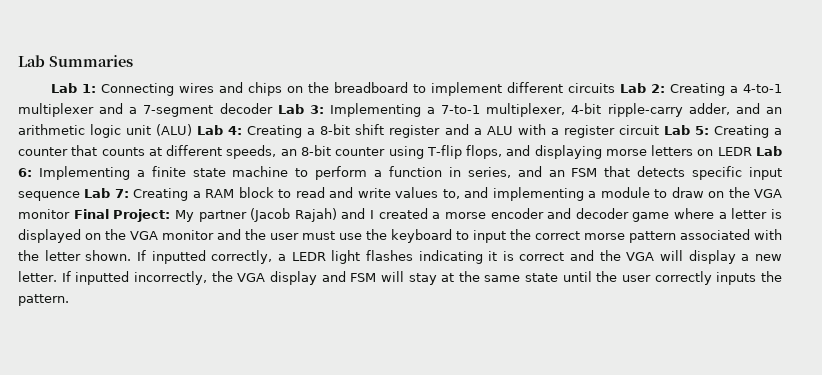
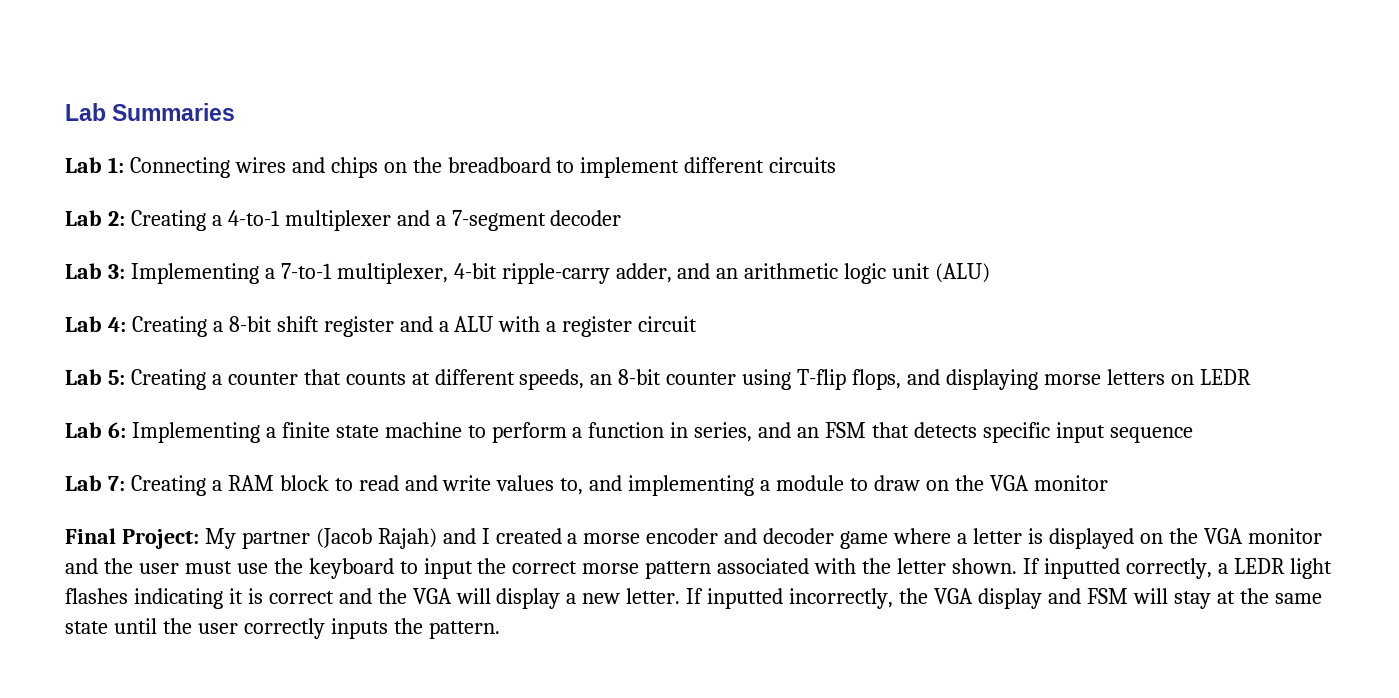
- Connecting wires and chips on the breadboard to implement different circuits Lab 2:
+ Connecting wires and chips on the breadboard to implement different circuits
+ Lab 2:
- Creating a 4-to-1 multiplexer and a 7-segment decoder Lab 3:
+ Creating a 4-to-1 multiplexer and a 7-segment decoder
+ Lab 3:
- Implementing a 7-to-1 multiplexer, 4-bit ripple-carry adder, and an arithmetic logic unit (ALU) Lab 4:
+ Implementing a 7-to-1 multiplexer, 4-bit ripple-carry adder, and an arithmetic logic unit (ALU)
+ Lab 4:
- Creating a 8-bit shift register and a ALU with a register circuit Lab 5:
+ Creating a 8-bit shift register and a ALU with a register circuit
+ Lab 5:
- Creating a counter that counts at different speeds, an 8-bit counter using T-flip flops, and displaying morse letters on LEDR Lab 6:
+ Creating a counter that counts at different speeds, an 8-bit counter using T-flip flops, and displaying morse letters on LEDR
+ Lab 6:
- Implementing a finite state machine to perform a function in series, and an FSM that detects specific input sequence Lab 7:
+ Implementing a finite state machine to perform a function in series, and an FSM that detects specific input sequence
+ Lab 7:
- Creating a RAM block to read and write values to, and implementing a module to draw on the VGA monitor Final Project:
+ Creating a RAM block to read and write values to, and implementing a module to draw on the VGA monitor
+ Final Project:

